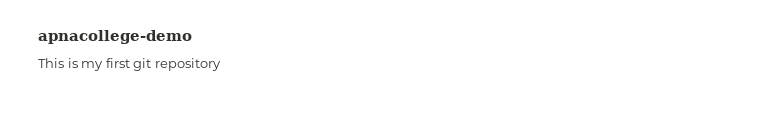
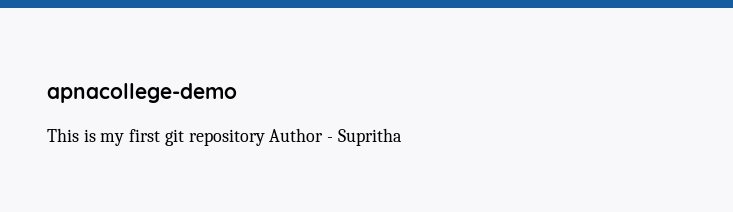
- This is my first git repository
+ This is my first git repository Author - Supritha

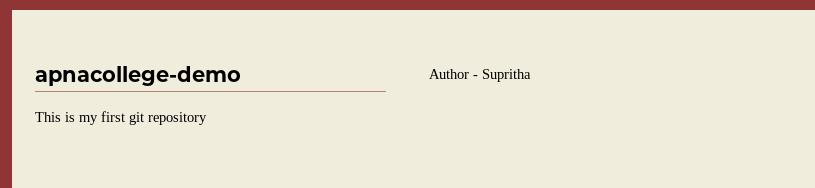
- This is my first git repository Author - Supritha
+ This is my first git repository
+ Author - Supritha

